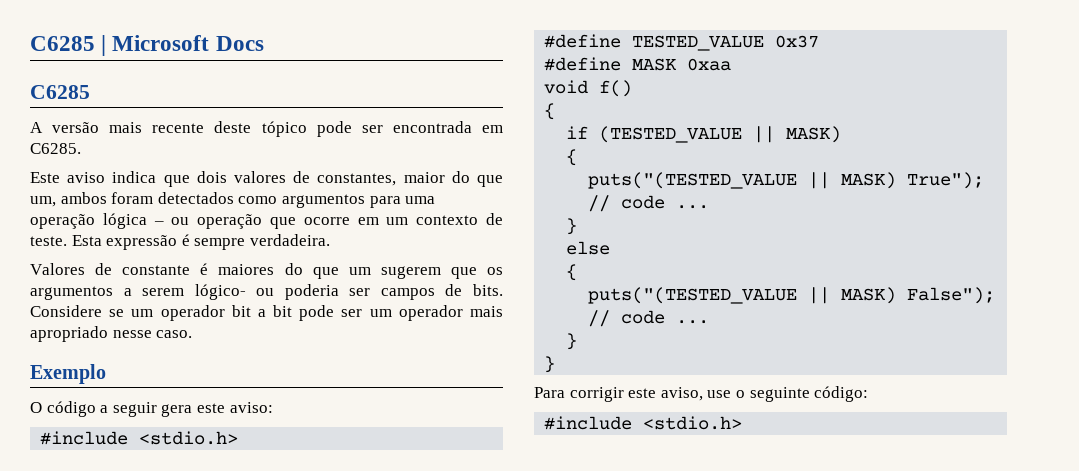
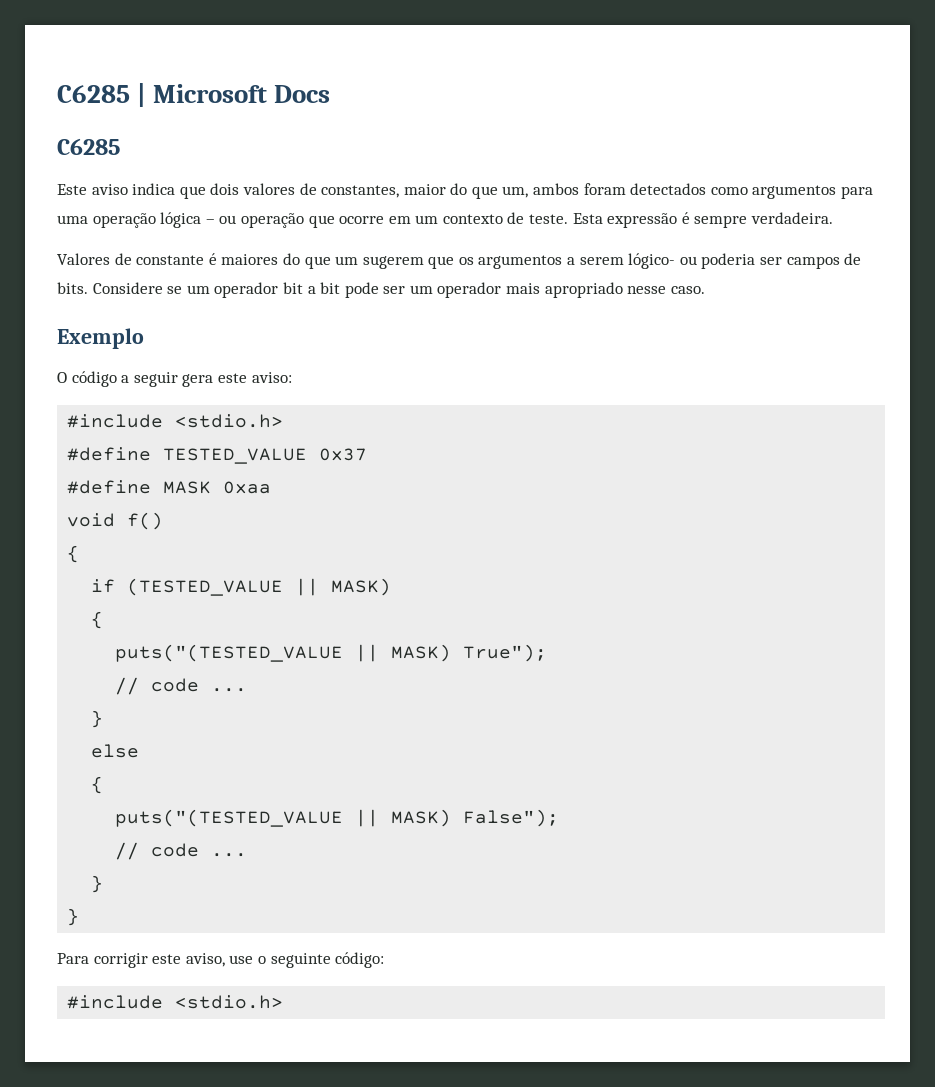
- A versão mais recente deste tópico pode ser encontrada em C6285.

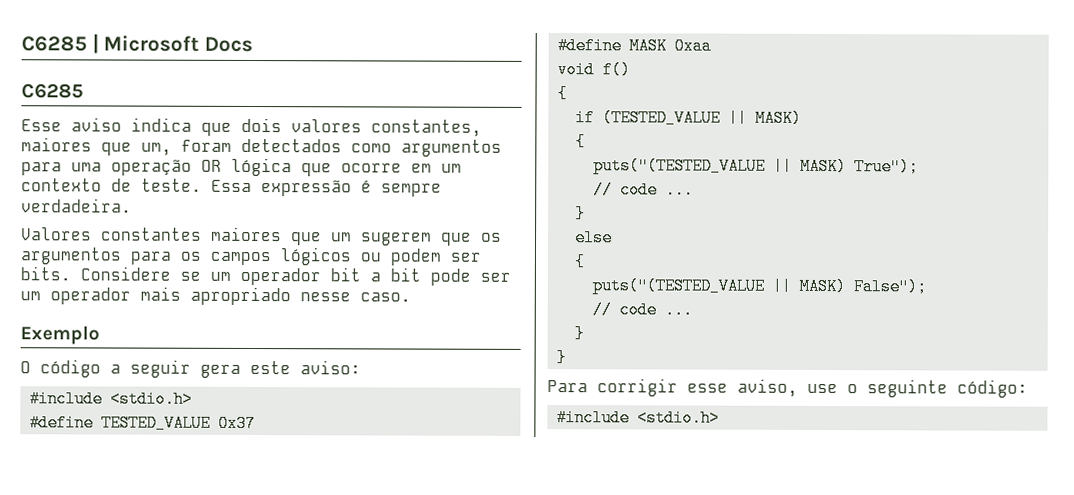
- Este aviso indica que dois valores de constantes, maior do que um, ambos foram detectados como argumentos para uma operação lógica – ou operação que ocorre em um contexto de teste.
+ Esse aviso indica que dois valores constantes, maiores que um, foram detectados como argumentos para uma operação OR lógica que ocorre em um contexto de teste.
- Esta expressão é sempre verdadeira.
+ Essa expressão é sempre verdadeira.
- Valores de constante é maiores do que um sugerem que os argumentos a serem lógico- ou poderia ser campos de bits.
+ Valores constantes maiores que um sugerem que os argumentos para os campos lógicos ou podem ser bits.
- Para corrigir este aviso, use o seguinte código:
+ Para corrigir esse aviso, use o seguinte código:

